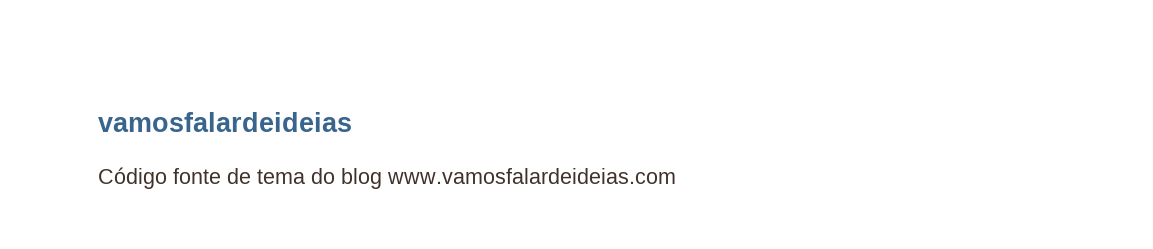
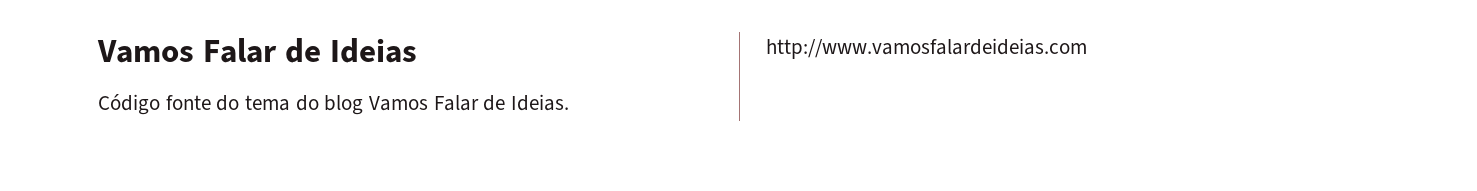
- vamosfalardeideias
+ Vamos Falar de Ideias
- Código fonte de tema do blog www.vamosfalardeideias.com
+ Código fonte do tema do blog Vamos Falar de Ideias. http://www.vamosfalardeideias.com

